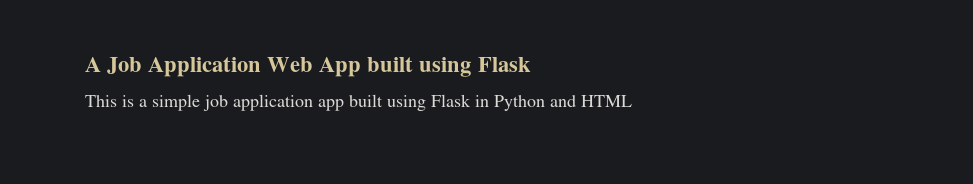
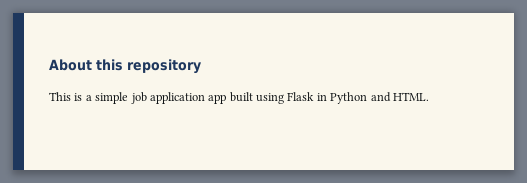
- A Job Application Web App built using Flask
+ About this repository
- This is a simple job application app built using Flask in Python and HTML
+ This is a simple job application app built using Flask in Python and HTML.

